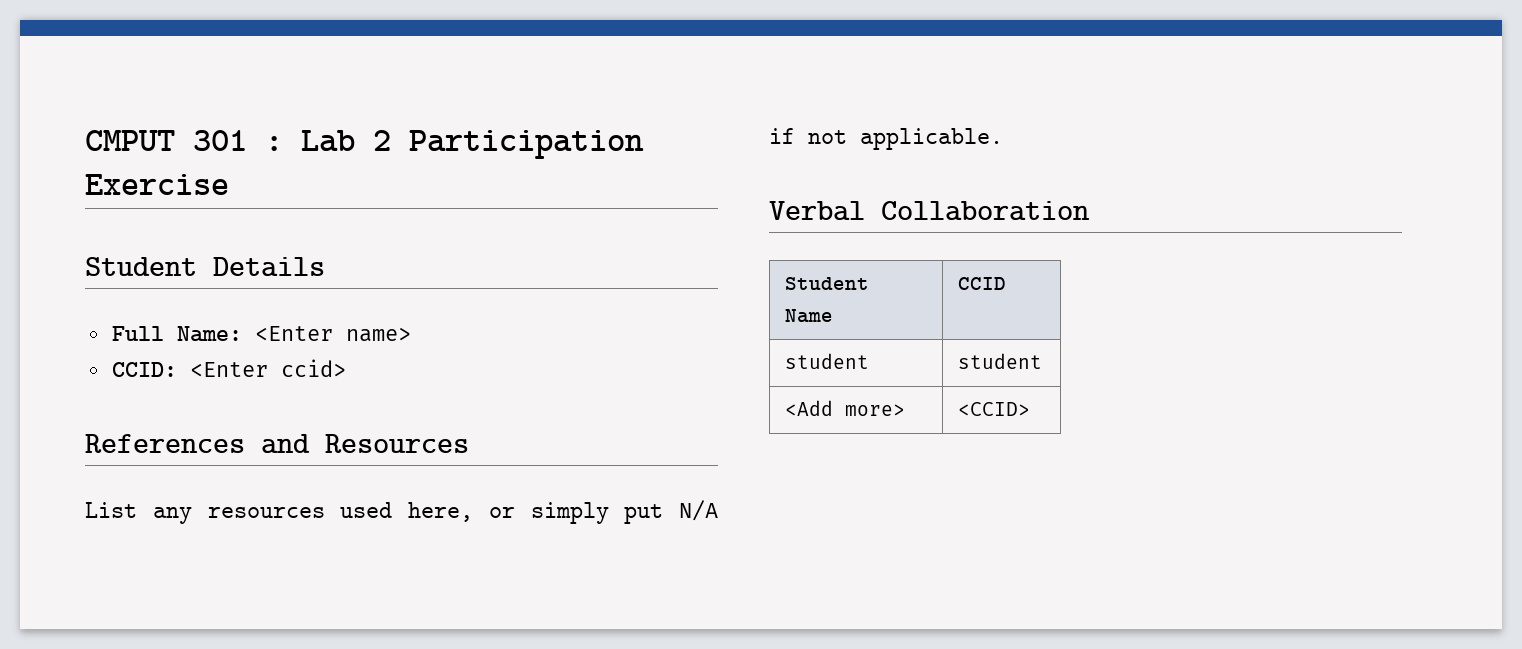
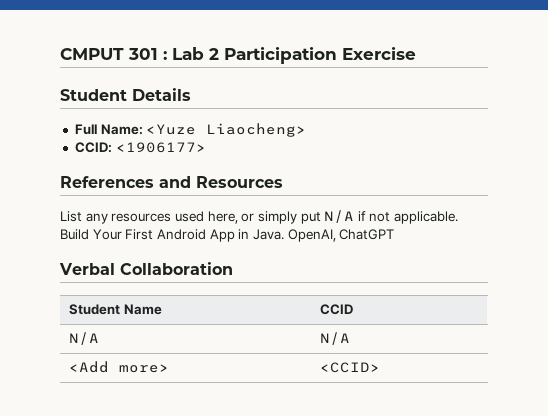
- Full Name: <Enter name>
+ Full Name: <Yuze Liaocheng>
- CCID: <Enter ccid>
+ CCID: <1906177>
+ Build Your First Android App in Java. OpenAI, ChatGPT
- student | student
+ N/A | N/A

